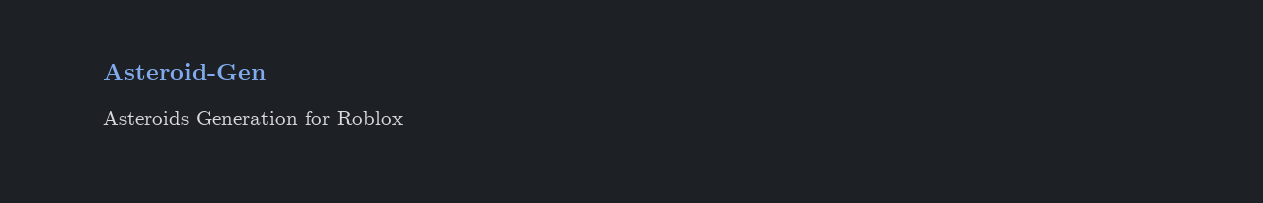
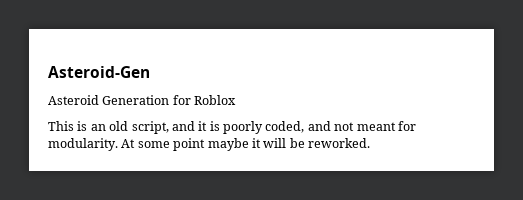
- Asteroids Generation for Roblox
+ Asteroid Generation for Roblox
+ This is an old script, and it is poorly coded, and not meant for modularity. At some point maybe it will be reworked.

